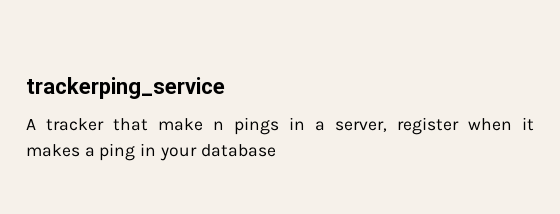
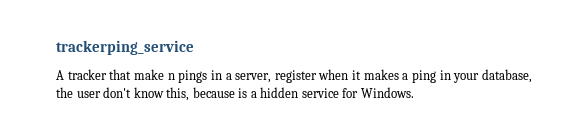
- A tracker that make n pings in a server, register when it makes a ping in your database
+ A tracker that make n pings in a server, register when it makes a ping in your database, the user don't know this, because is a hidden service for Windows.

